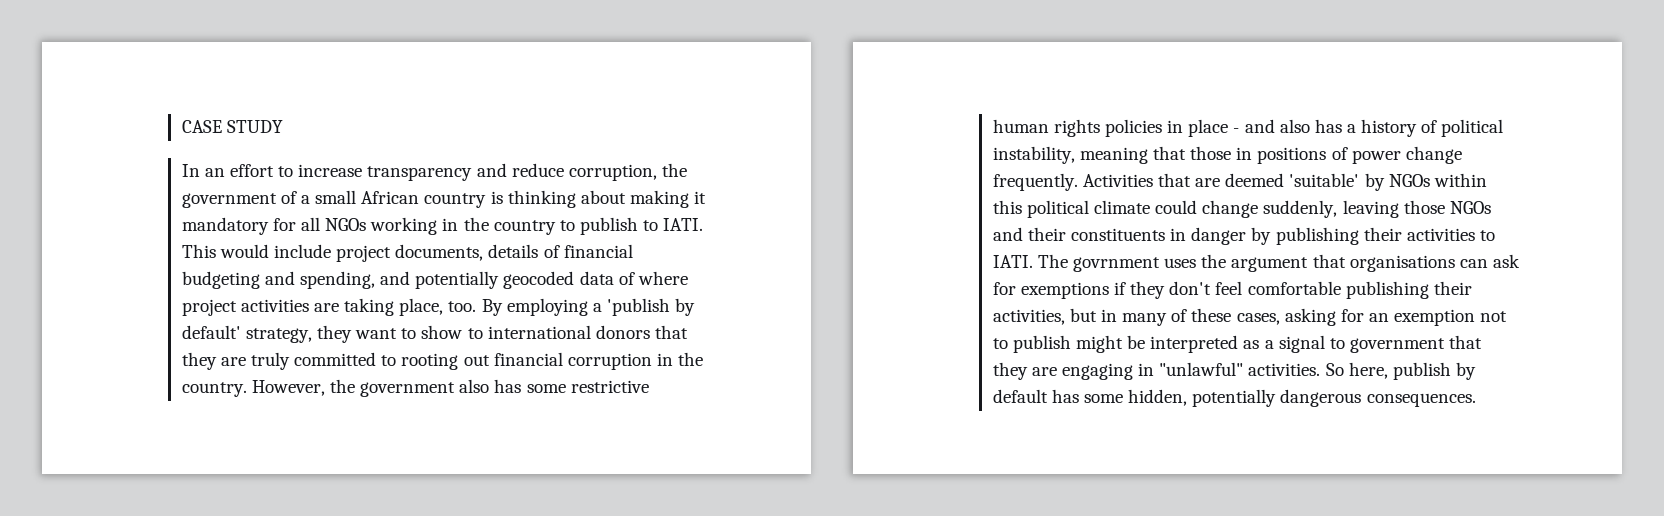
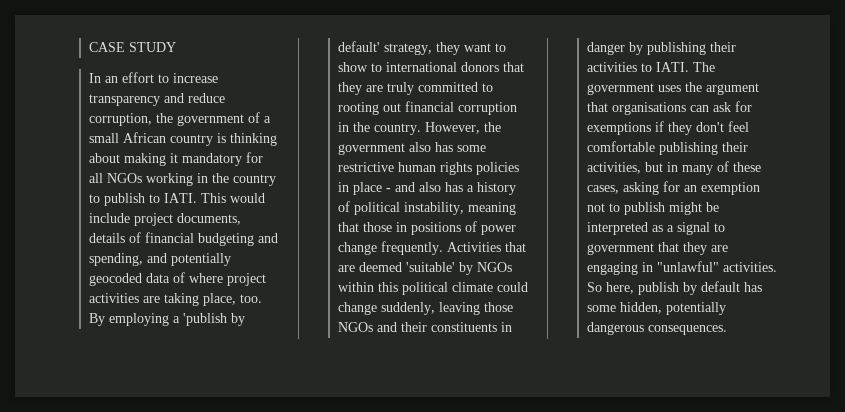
- The govrnment uses the argument that organisations can ask for exemptions if they don't feel comfortable publishing their activities, but in many of these cases, asking for an exemption not to publish might be interpreted as a signal to government that they are engaging in "unlawful" activities.
+ The government uses the argument that organisations can ask for exemptions if they don't feel comfortable publishing their activities, but in many of these cases, asking for an exemption not to publish might be interpreted as a signal to government that they are engaging in "unlawful" activities.

